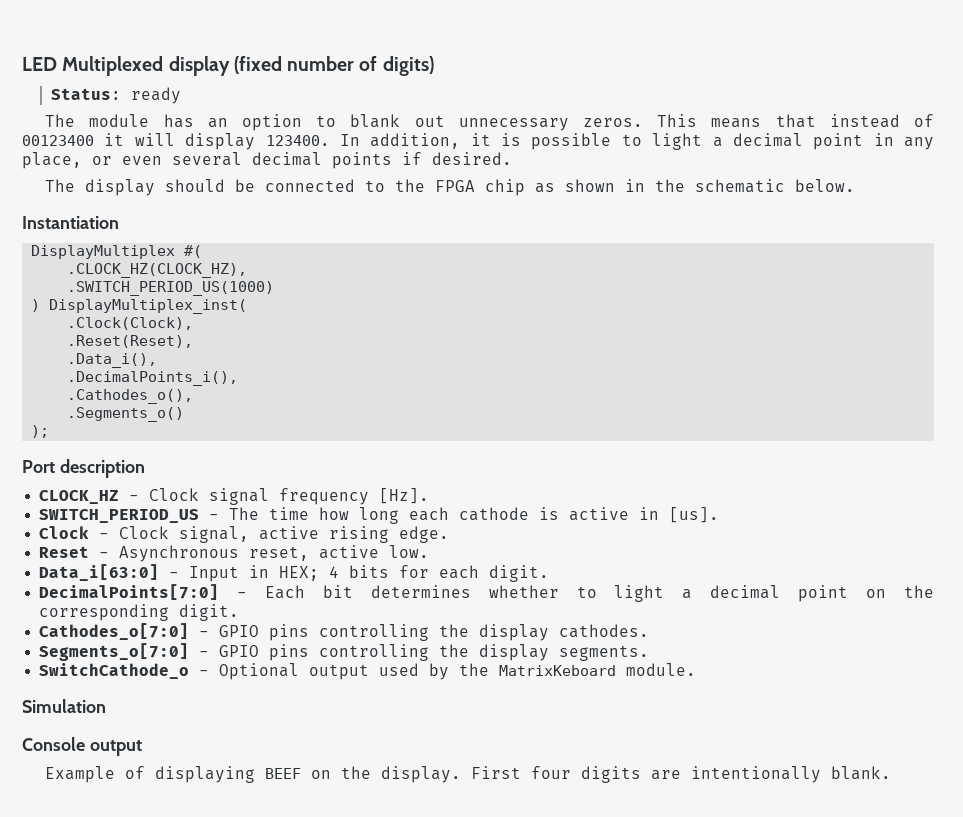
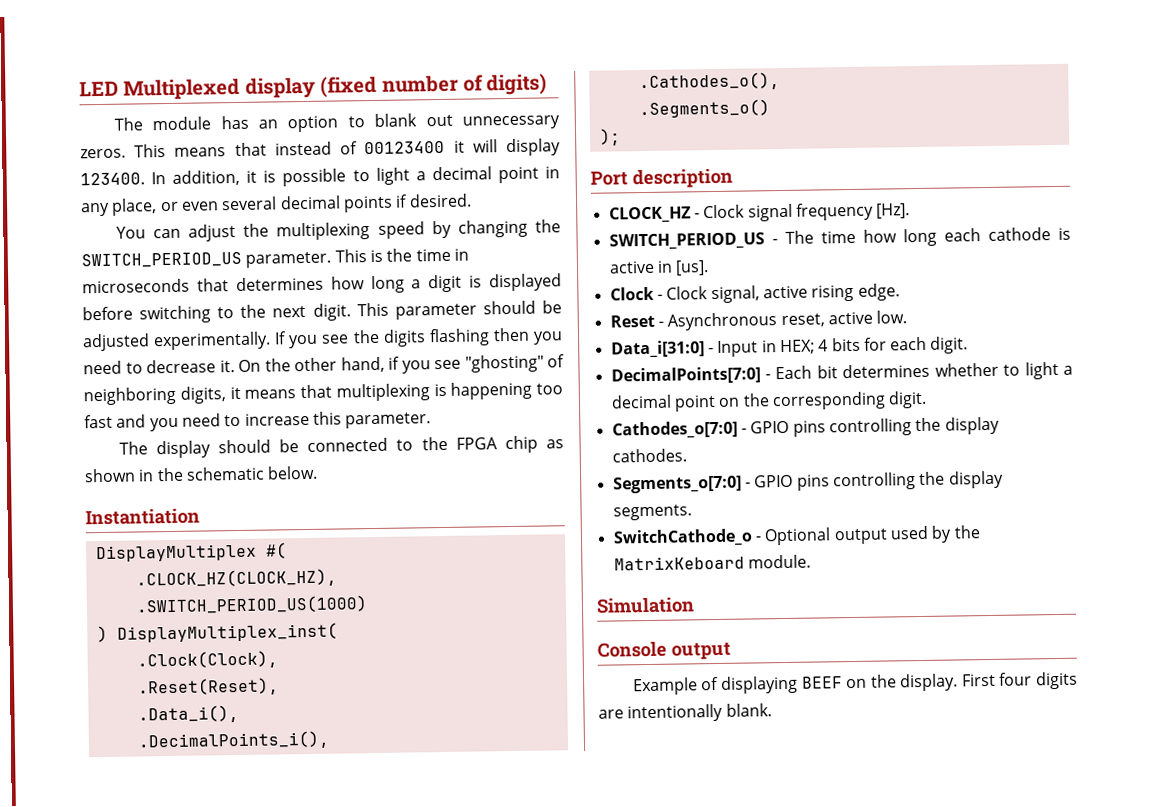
- Status: ready
+ You can adjust the multiplexing speed by changing the SWITCH_PERIOD_US parameter. This is the time in microseconds that determines how long a digit is displayed before switching to the next digit. This parameter should be adjusted experimentally. If you see the digits flashing then you need to decrease it. On the other hand, if you see "ghosting" of neighboring digits, it means that multiplexing is happening too fast and you need to increase this parameter.
- Data_i[63:0] - Input in HEX; 4 bits for each digit.
+ Data_i[31:0] - Input in HEX; 4 bits for each digit.

